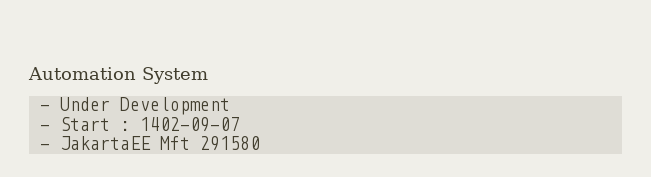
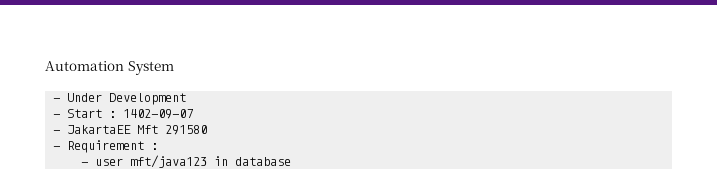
+ - Requirement :
+ - user mft/java123 in database

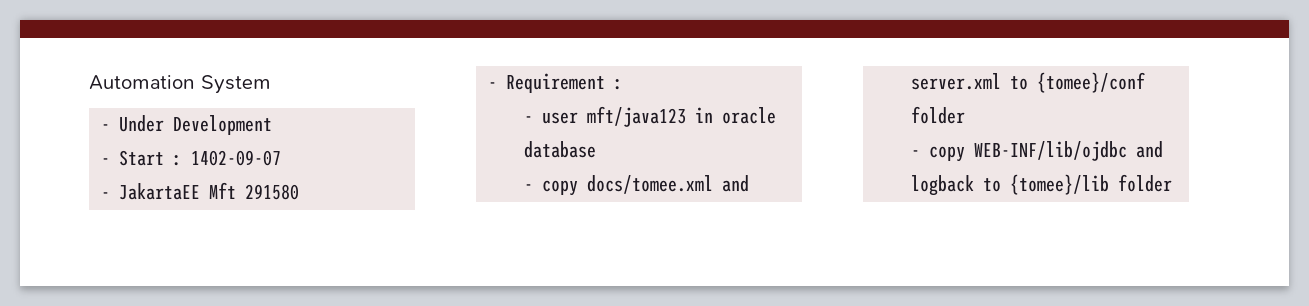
- - user mft/java123 in database
+ - user mft/java123 in oracle database
+ - copy docs/tomee.xml and server.xml to {tomee}/conf folder
+ - copy WEB-INF/lib/ojdbc and logback to {tomee}/lib folder

